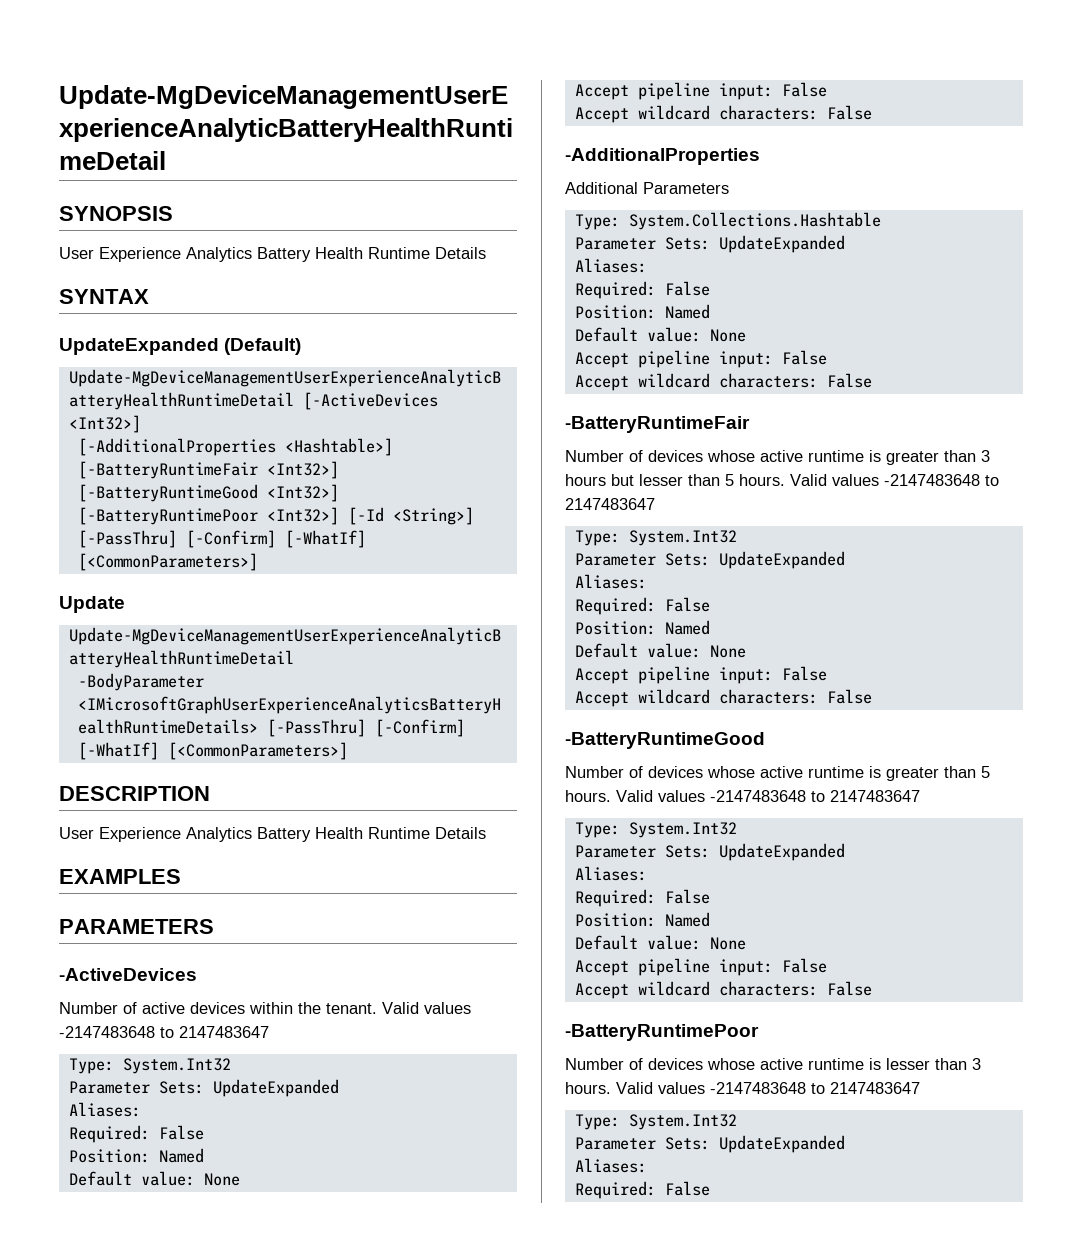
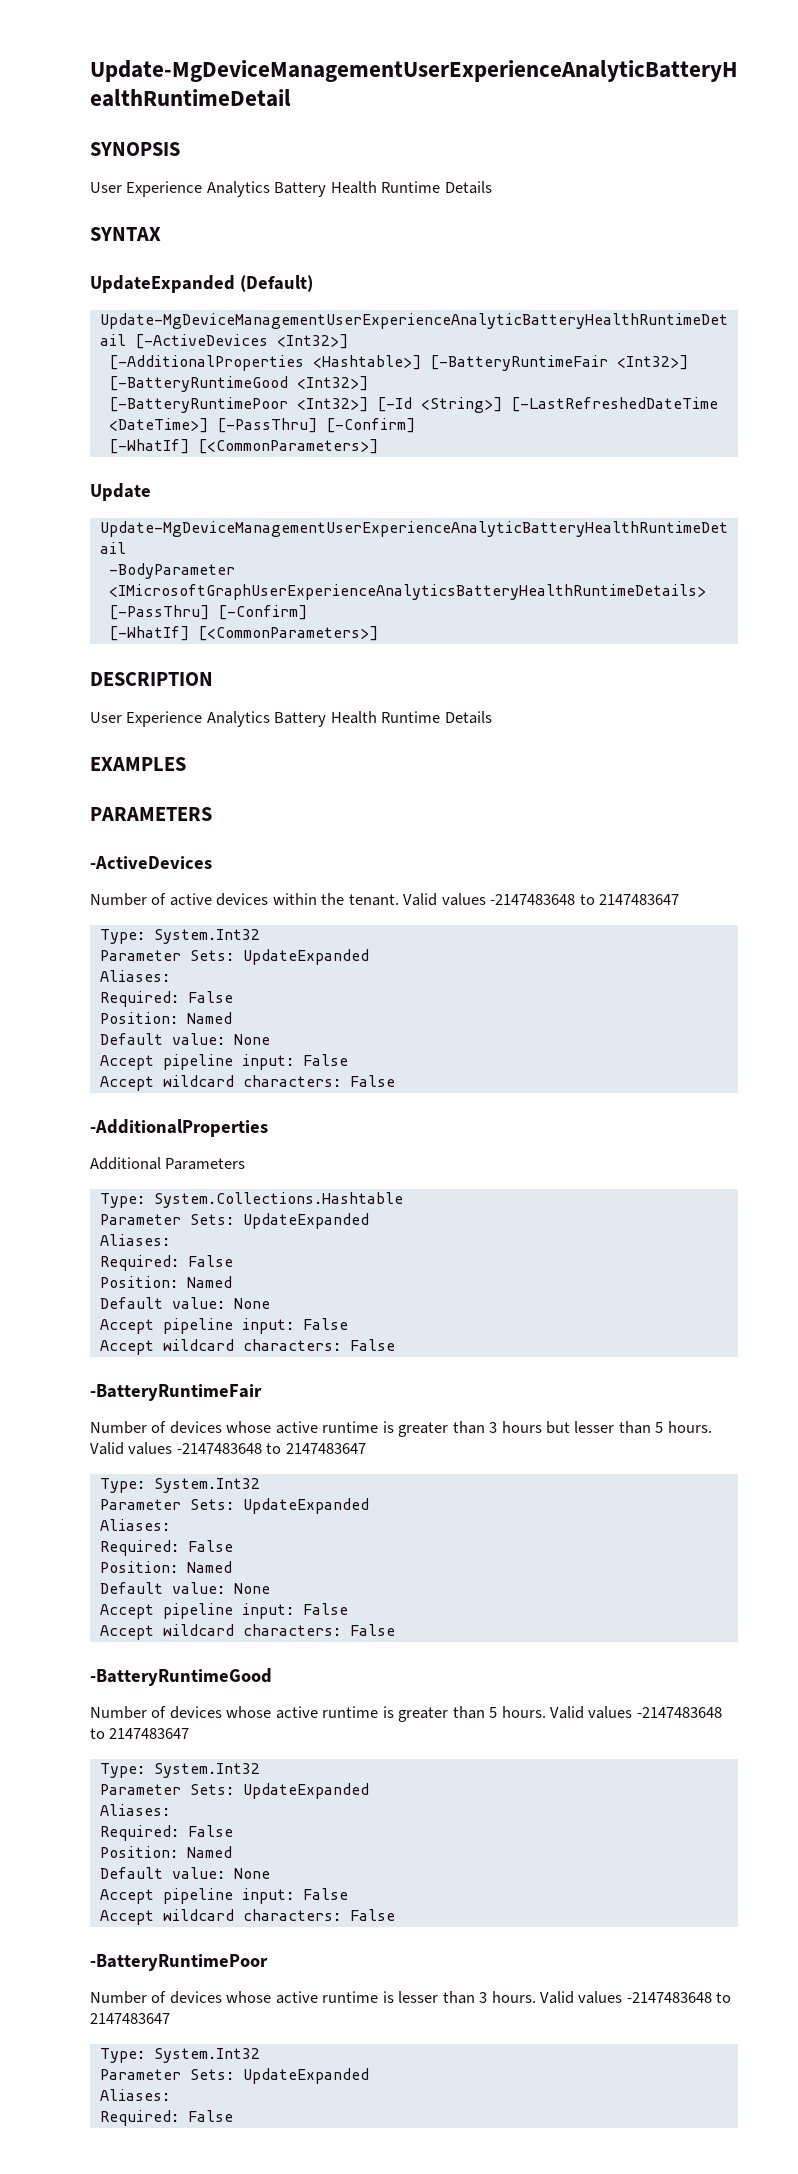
- [-BatteryRuntimePoor <Int32>] [-Id <String>] [-PassThru] [-Confirm] [-WhatIf] [<CommonParameters>]
+ [-BatteryRuntimePoor <Int32>] [-Id <String>] [-LastRefreshedDateTime <DateTime>] [-PassThru] [-Confirm]
+ [-WhatIf] [<CommonParameters>]

